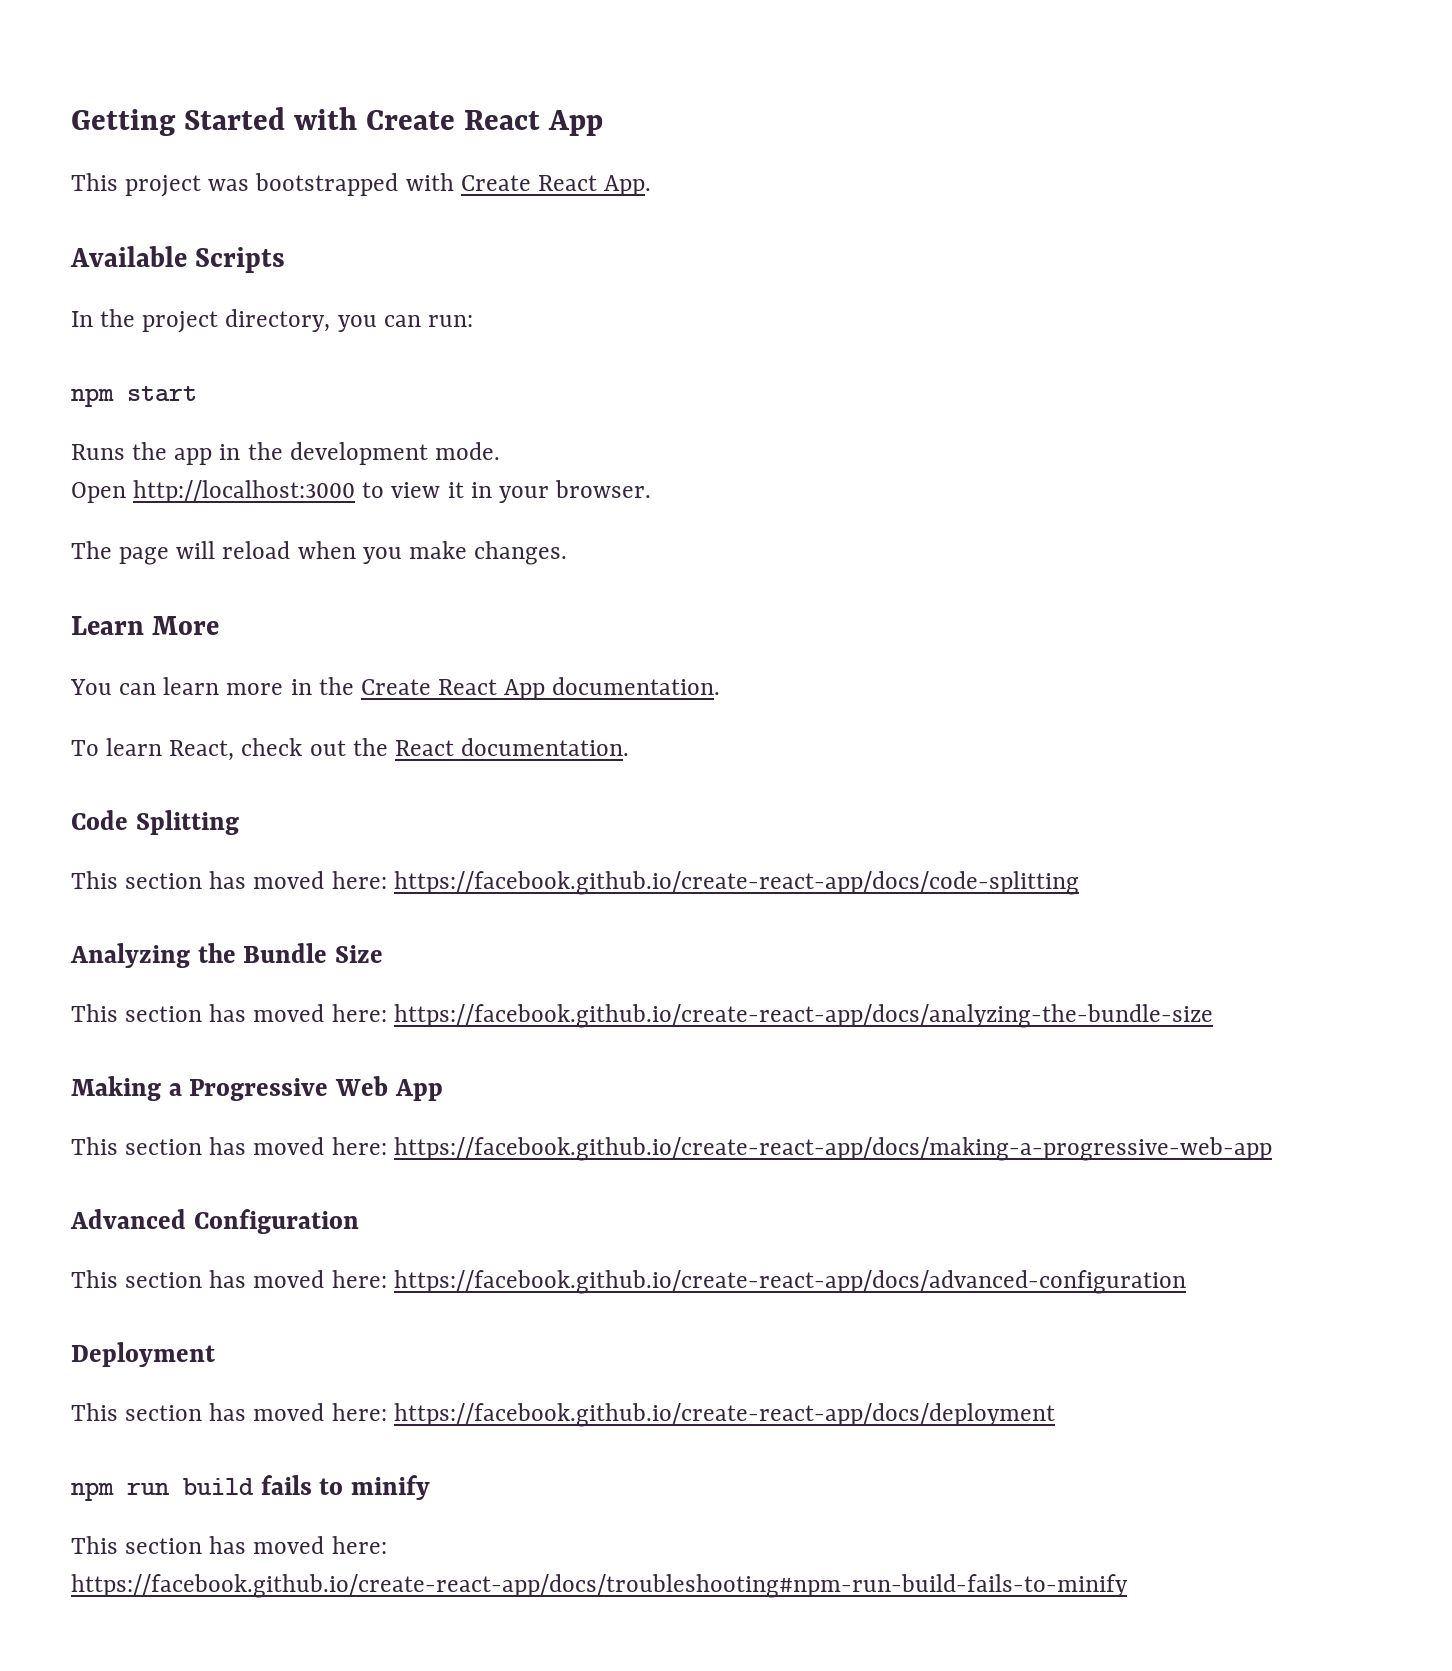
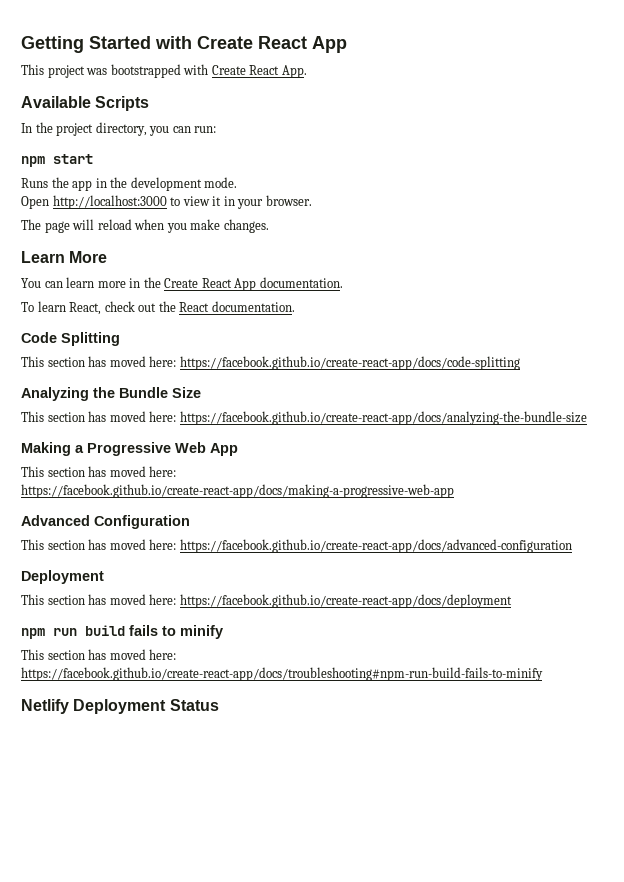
+ Netlify Deployment Status

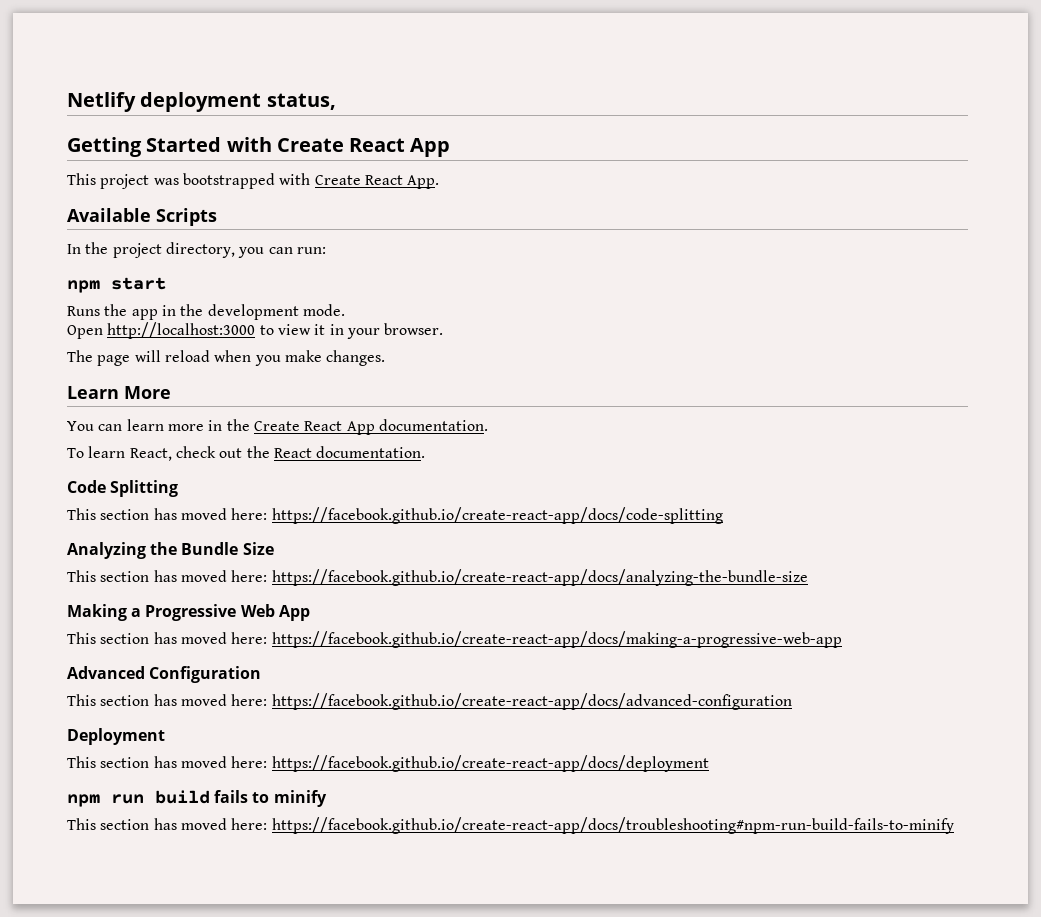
+ Netlify deployment status,
- Netlify Deployment Status

